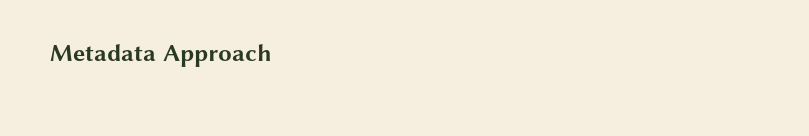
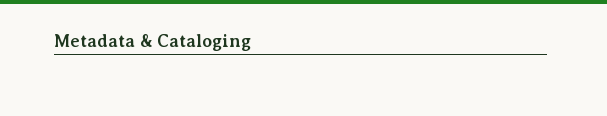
- Metadata Approach
+ Metadata & Cataloging

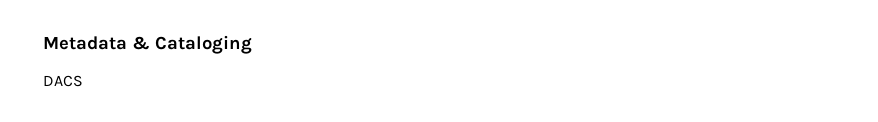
+ DACS

